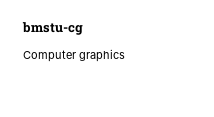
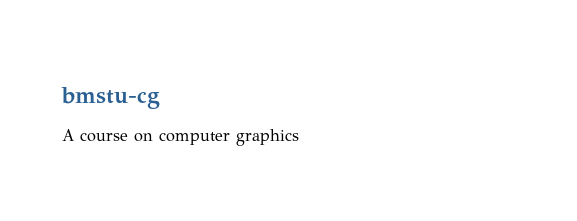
- Computer graphics
+ A course on computer graphics

